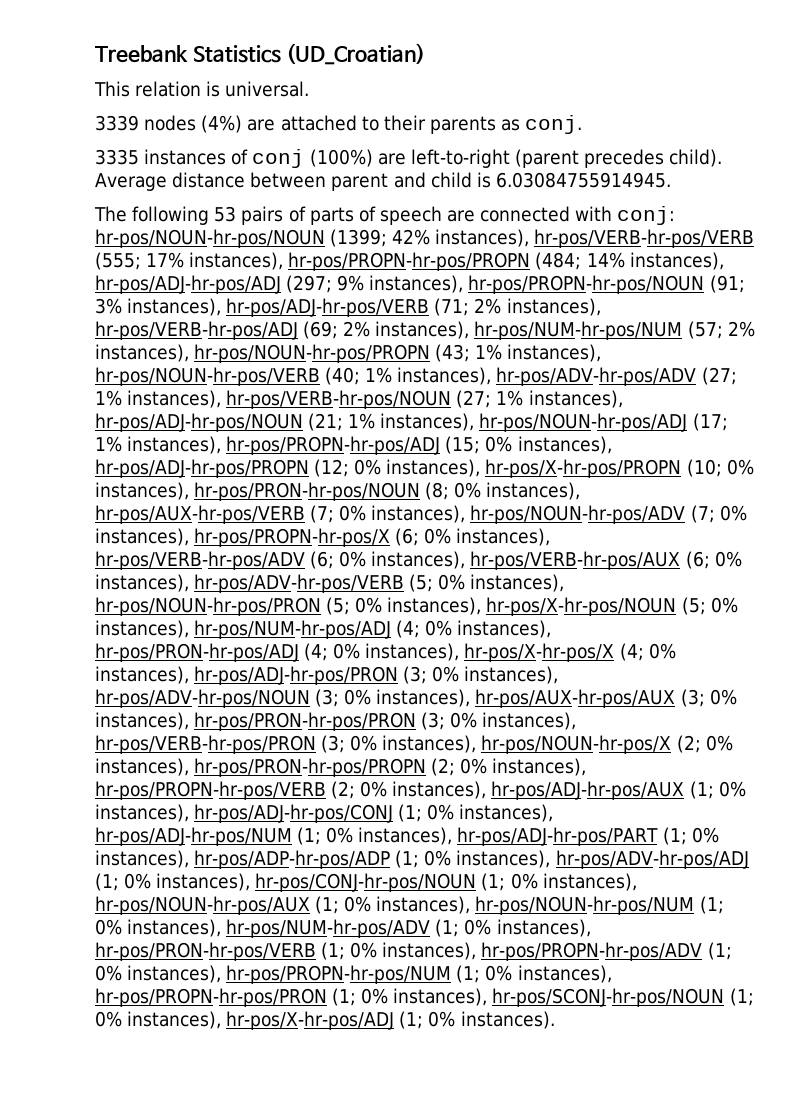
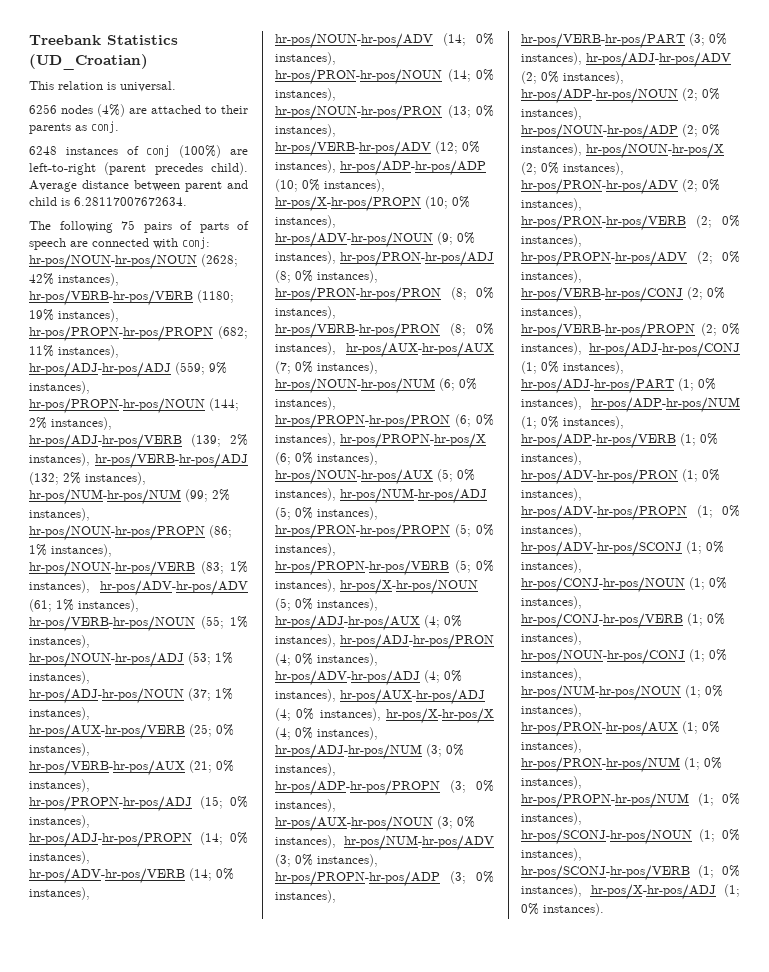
- 3339 nodes (4%) are attached to their parents as conj.
+ 6256 nodes (4%) are attached to their parents as conj.
- 3335 instances of conj (100%) are left-to-right (parent precedes child).
+ 6248 instances of conj (100%) are left-to-right (parent precedes child).
- Average distance between parent and child is 6.03084755914945.
+ Average distance between parent and child is 6.28117007672634.
- The following 53 pairs of parts of speech are connected with conj:
+ The following 75 pairs of parts of speech are connected with conj:
- hr-pos/NOUN-hr-pos/NOUN (1399;
+ hr-pos/NOUN-hr-pos/NOUN (2628;
- 42% instances), hr-pos/VERB-hr-pos/VERB (555; 17% instances), hr-pos/PROPN-hr-pos/PROPN (484; 14% instances), hr-pos/ADJ-hr-pos/ADJ (297;
+ 42% instances), hr-pos/VERB-hr-pos/VERB (1180; 19% instances), hr-pos/PROPN-hr-pos/PROPN (682; 11% instances), hr-pos/ADJ-hr-pos/ADJ (559;
- 9% instances), hr-pos/PROPN-hr-pos/NOUN (91; 3% instances), hr-pos/ADJ-hr-pos/VERB (71;
+ 9% instances), hr-pos/PROPN-hr-pos/NOUN (144; 2% instances), hr-pos/ADJ-hr-pos/VERB (139;
- 2% instances), hr-pos/VERB-hr-pos/ADJ (69;
+ 2% instances), hr-pos/VERB-hr-pos/ADJ (132;
- 2% instances), hr-pos/NUM-hr-pos/NUM (57;
+ 2% instances), hr-pos/NUM-hr-pos/NUM (99;
- 2% instances), hr-pos/NOUN-hr-pos/PROPN (43;
+ 2% instances), hr-pos/NOUN-hr-pos/PROPN (86;
- 1% instances), hr-pos/NOUN-hr-pos/VERB (40;
+ 1% instances), hr-pos/NOUN-hr-pos/VERB (83;
- 1% instances), hr-pos/ADV-hr-pos/ADV (27;
+ 1% instances), hr-pos/ADV-hr-pos/ADV (61;
- 1% instances), hr-pos/VERB-hr-pos/NOUN (27;
+ 1% instances), hr-pos/VERB-hr-pos/NOUN (55; 1% instances), hr-pos/NOUN-hr-pos/ADJ (53;
- 1% instances), hr-pos/ADJ-hr-pos/NOUN (21; 1% instances), hr-pos/NOUN-hr-pos/ADJ (17; 1% instances), hr-pos/PROPN-hr-pos/ADJ (15;
+ 1% instances), hr-pos/ADJ-hr-pos/NOUN (37; 1% instances), hr-pos/AUX-hr-pos/VERB (25; 0% instances), hr-pos/VERB-hr-pos/AUX (21; 0% instances), hr-pos/PROPN-hr-pos/ADJ (15;
- 0% instances), hr-pos/ADJ-hr-pos/PROPN (12; 0% instances), hr-pos/X-hr-pos/PROPN (10; 0% instances), hr-pos/PRON-hr-pos/NOUN (8; 0% instances), hr-pos/AUX-hr-pos/VERB (7; 0% instances), hr-pos/NOUN-hr-pos/ADV (7;
+ 0% instances), hr-pos/ADJ-hr-pos/PROPN (14; 0% instances), hr-pos/ADV-hr-pos/VERB (14; 0% instances), hr-pos/NOUN-hr-pos/ADV (14; 0% instances), hr-pos/PRON-hr-pos/NOUN (14; 0% instances), hr-pos/NOUN-hr-pos/PRON (13; 0% instances), hr-pos/VERB-hr-pos/ADV (12; 0% instances), hr-pos/ADP-hr-pos/ADP (10; 0% instances), hr-pos/X-hr-pos/PROPN (10; 0% instances), hr-pos/ADV-hr-pos/NOUN (9; 0% instances), hr-pos/PRON-hr-pos/ADJ (8; 0% instances), hr-pos/PRON-hr-pos/PRON (8; 0% instances), hr-pos/VERB-hr-pos/PRON (8; 0% instances), hr-pos/AUX-hr-pos/AUX (7; 0% instances), hr-pos/NOUN-hr-pos/NUM (6; 0% instances), hr-pos/PROPN-hr-pos/PRON (6;
- 0% instances), hr-pos/VERB-hr-pos/ADV (6; 0% instances), hr-pos/VERB-hr-pos/AUX (6; 0% instances), hr-pos/ADV-hr-pos/VERB (5; 0% instances), hr-pos/NOUN-hr-pos/PRON (5;
+ 0% instances), hr-pos/NOUN-hr-pos/AUX (5; 0% instances), hr-pos/NUM-hr-pos/ADJ (5; 0% instances), hr-pos/PRON-hr-pos/PROPN (5; 0% instances), hr-pos/PROPN-hr-pos/VERB (5;
- 0% instances), hr-pos/NUM-hr-pos/ADJ (4; 0% instances), hr-pos/PRON-hr-pos/ADJ (4;
+ 0% instances), hr-pos/ADJ-hr-pos/AUX (4; 0% instances), hr-pos/ADJ-hr-pos/PRON (4; 0% instances), hr-pos/ADV-hr-pos/ADJ (4; 0% instances), hr-pos/AUX-hr-pos/ADJ (4;
- 0% instances), hr-pos/ADJ-hr-pos/PRON (3; 0% instances), hr-pos/ADV-hr-pos/NOUN (3; 0% instances), hr-pos/AUX-hr-pos/AUX (3; 0% instances), hr-pos/PRON-hr-pos/PRON (3; 0% instances), hr-pos/VERB-hr-pos/PRON (3; 0% instances), hr-pos/NOUN-hr-pos/X (2;
+ 0% instances), hr-pos/ADJ-hr-pos/NUM (3; 0% instances), hr-pos/ADP-hr-pos/PROPN (3; 0% instances), hr-pos/AUX-hr-pos/NOUN (3; 0% instances), hr-pos/NUM-hr-pos/ADV (3; 0% instances), hr-pos/PROPN-hr-pos/ADP (3; 0% instances), hr-pos/VERB-hr-pos/PART (3; 0% instances), hr-pos/ADJ-hr-pos/ADV (2; 0% instances), hr-pos/ADP-hr-pos/NOUN (2; 0% instances), hr-pos/NOUN-hr-pos/ADP (2; 0% instances), hr-pos/NOUN-hr-pos/X (2;
- 0% instances), hr-pos/PRON-hr-pos/PROPN (2; 0% instances), hr-pos/PROPN-hr-pos/VERB (2; 0% instances), hr-pos/ADJ-hr-pos/AUX (1;
+ 0% instances), hr-pos/PRON-hr-pos/ADV (2; 0% instances), hr-pos/PRON-hr-pos/VERB (2; 0% instances), hr-pos/PROPN-hr-pos/ADV (2; 0% instances), hr-pos/VERB-hr-pos/CONJ (2; 0% instances), hr-pos/VERB-hr-pos/PROPN (2;
- 0% instances), hr-pos/ADJ-hr-pos/NUM (1; 0% instances), hr-pos/ADJ-hr-pos/PART (1;
+ 0% instances), hr-pos/ADJ-hr-pos/PART (1;
- 0% instances), hr-pos/ADP-hr-pos/ADP (1; 0% instances), hr-pos/ADV-hr-pos/ADJ (1;
+ 0% instances), hr-pos/ADP-hr-pos/NUM (1; 0% instances), hr-pos/ADP-hr-pos/VERB (1; 0% instances), hr-pos/ADV-hr-pos/PRON (1; 0% instances), hr-pos/ADV-hr-pos/PROPN (1; 0% instances), hr-pos/ADV-hr-pos/SCONJ (1;
- 0% instances), hr-pos/NOUN-hr-pos/AUX (1; 0% instances), hr-pos/NOUN-hr-pos/NUM (1; 0% instances), hr-pos/NUM-hr-pos/ADV (1; 0% instances), hr-pos/PRON-hr-pos/VERB (1; 0% instances), hr-pos/PROPN-hr-pos/ADV (1;
+ 0% instances), hr-pos/CONJ-hr-pos/VERB (1; 0% instances), hr-pos/NOUN-hr-pos/CONJ (1; 0% instances), hr-pos/NUM-hr-pos/NOUN (1; 0% instances), hr-pos/PRON-hr-pos/AUX (1; 0% instances), hr-pos/PRON-hr-pos/NUM (1;
- 0% instances), hr-pos/PROPN-hr-pos/PRON (1; 0% instances), hr-pos/SCONJ-hr-pos/NOUN (1;
+ 0% instances), hr-pos/SCONJ-hr-pos/NOUN (1; 0% instances), hr-pos/SCONJ-hr-pos/VERB (1;

